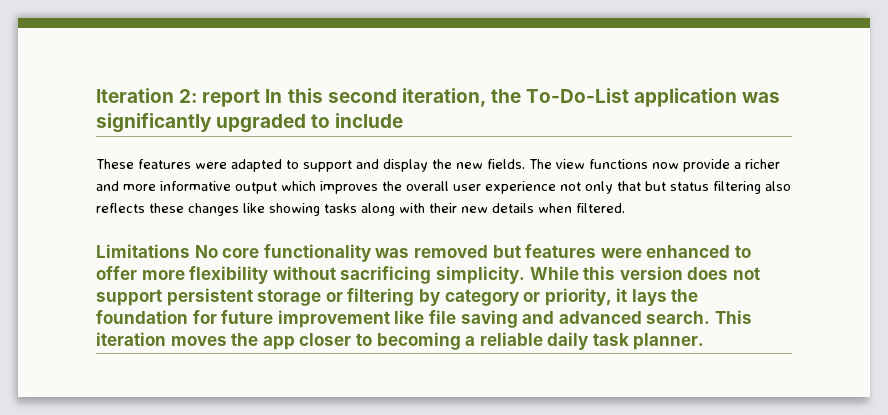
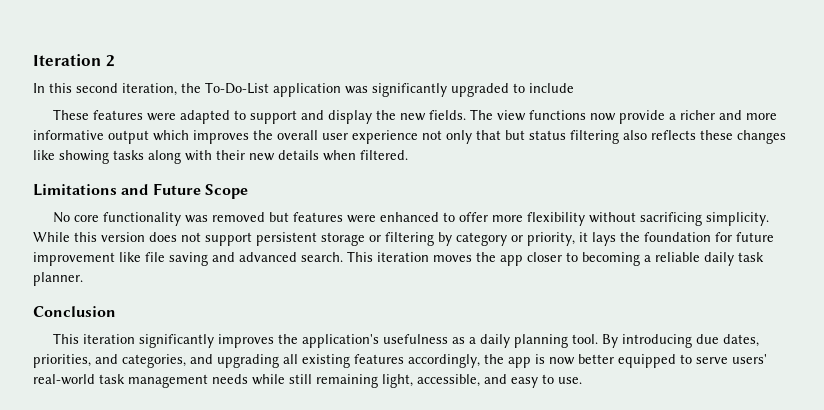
- Iteration 2: report In this second iteration, the To-Do-List application was significantly upgraded to include
+ Iteration 2
+ In this second iteration, the To-Do-List application was significantly upgraded to include
- Limitations No core functionality was removed but features were enhanced to offer more flexibility without sacrificing simplicity.
+ Limitations and Future Scope
+ No core functionality was removed but features were enhanced to offer more flexibility without sacrificing simplicity.
+ Conclusion
+ This iteration significantly improves the application's usefulness as a daily planning tool. By introducing due dates, priorities, and categories, and upgrading all existing features accordingly, the app is now better equipped to serve users' real-world task management needs while still remaining light, accessible, and easy to use.

